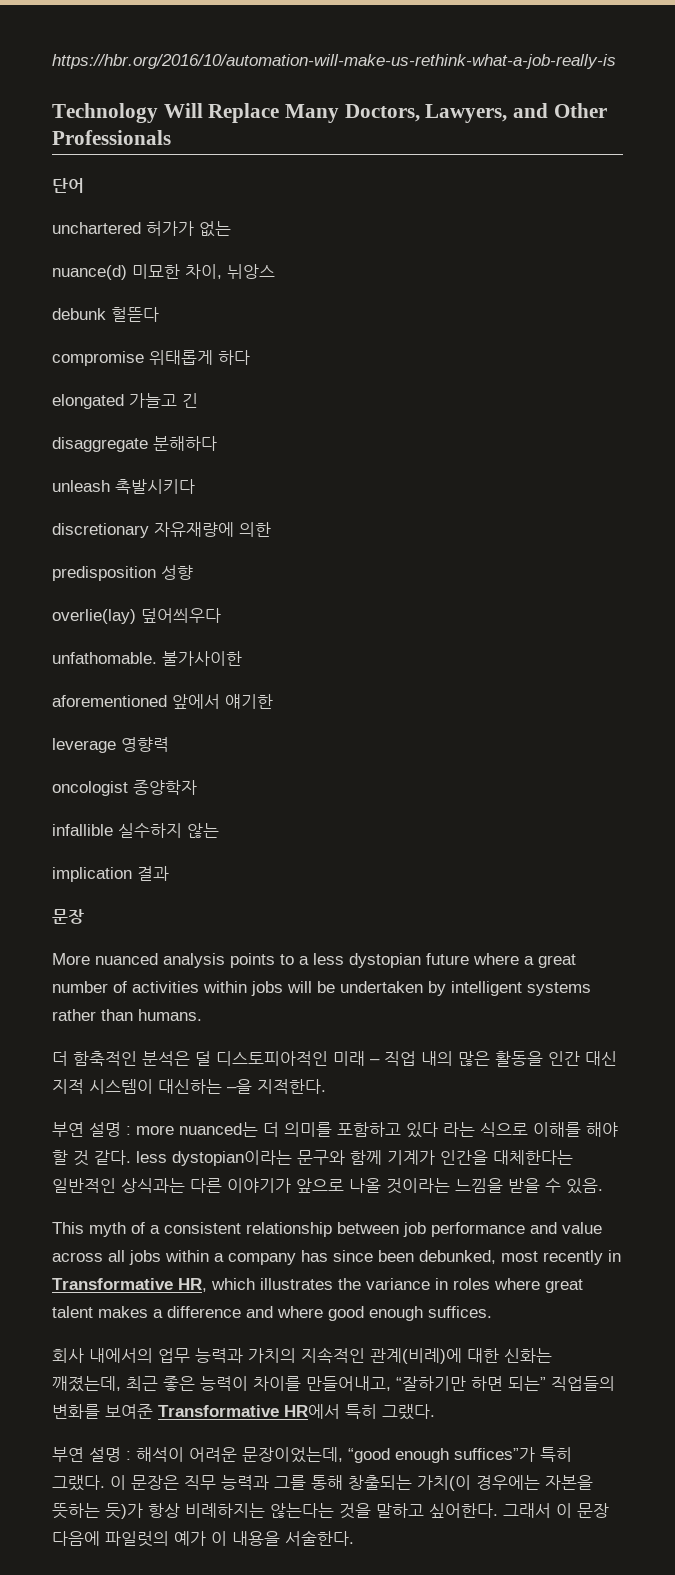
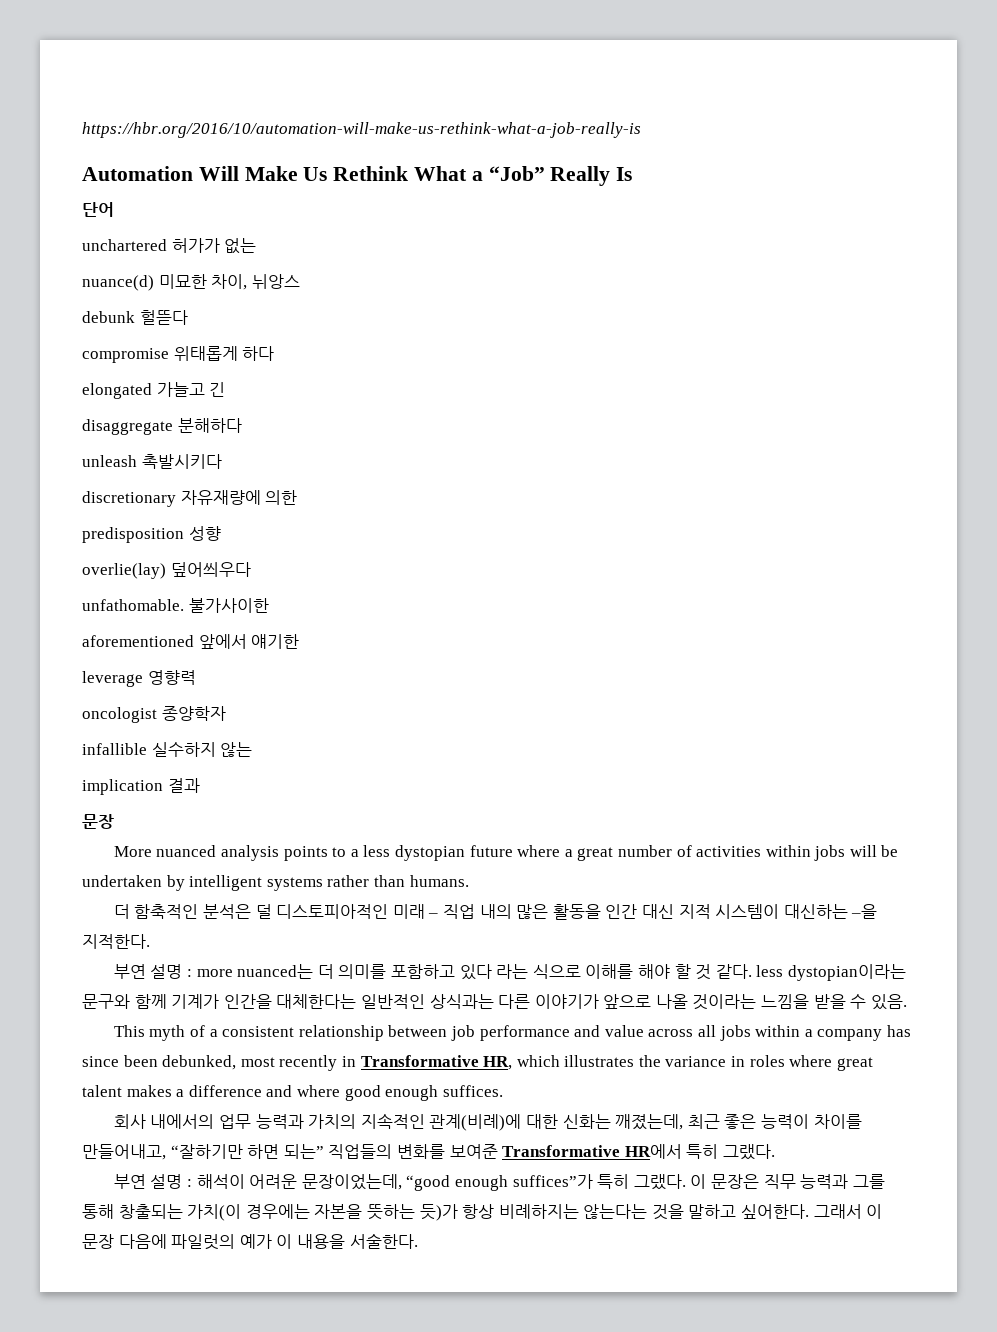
- Technology Will Replace Many Doctors, Lawyers, and Other Professionals
+ Automation Will Make Us Rethink What a “Job” Really Is

